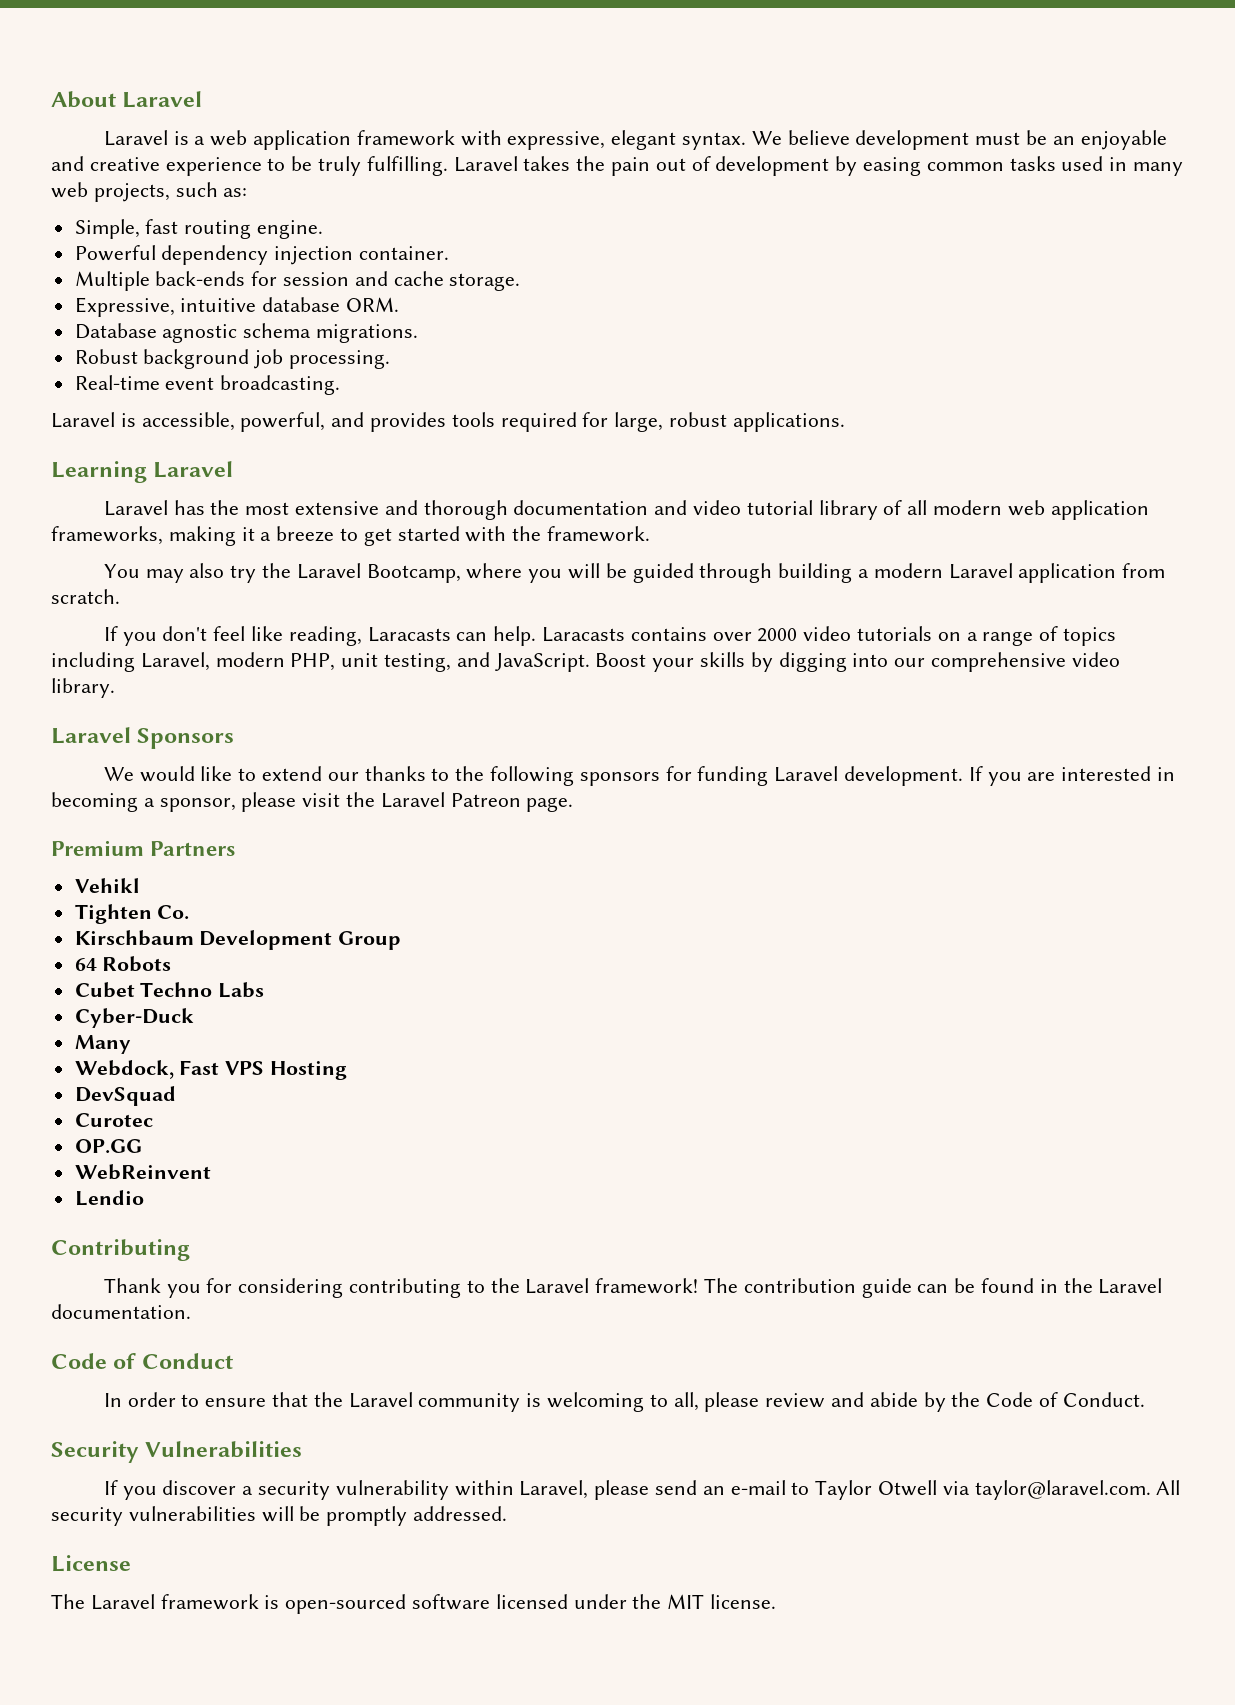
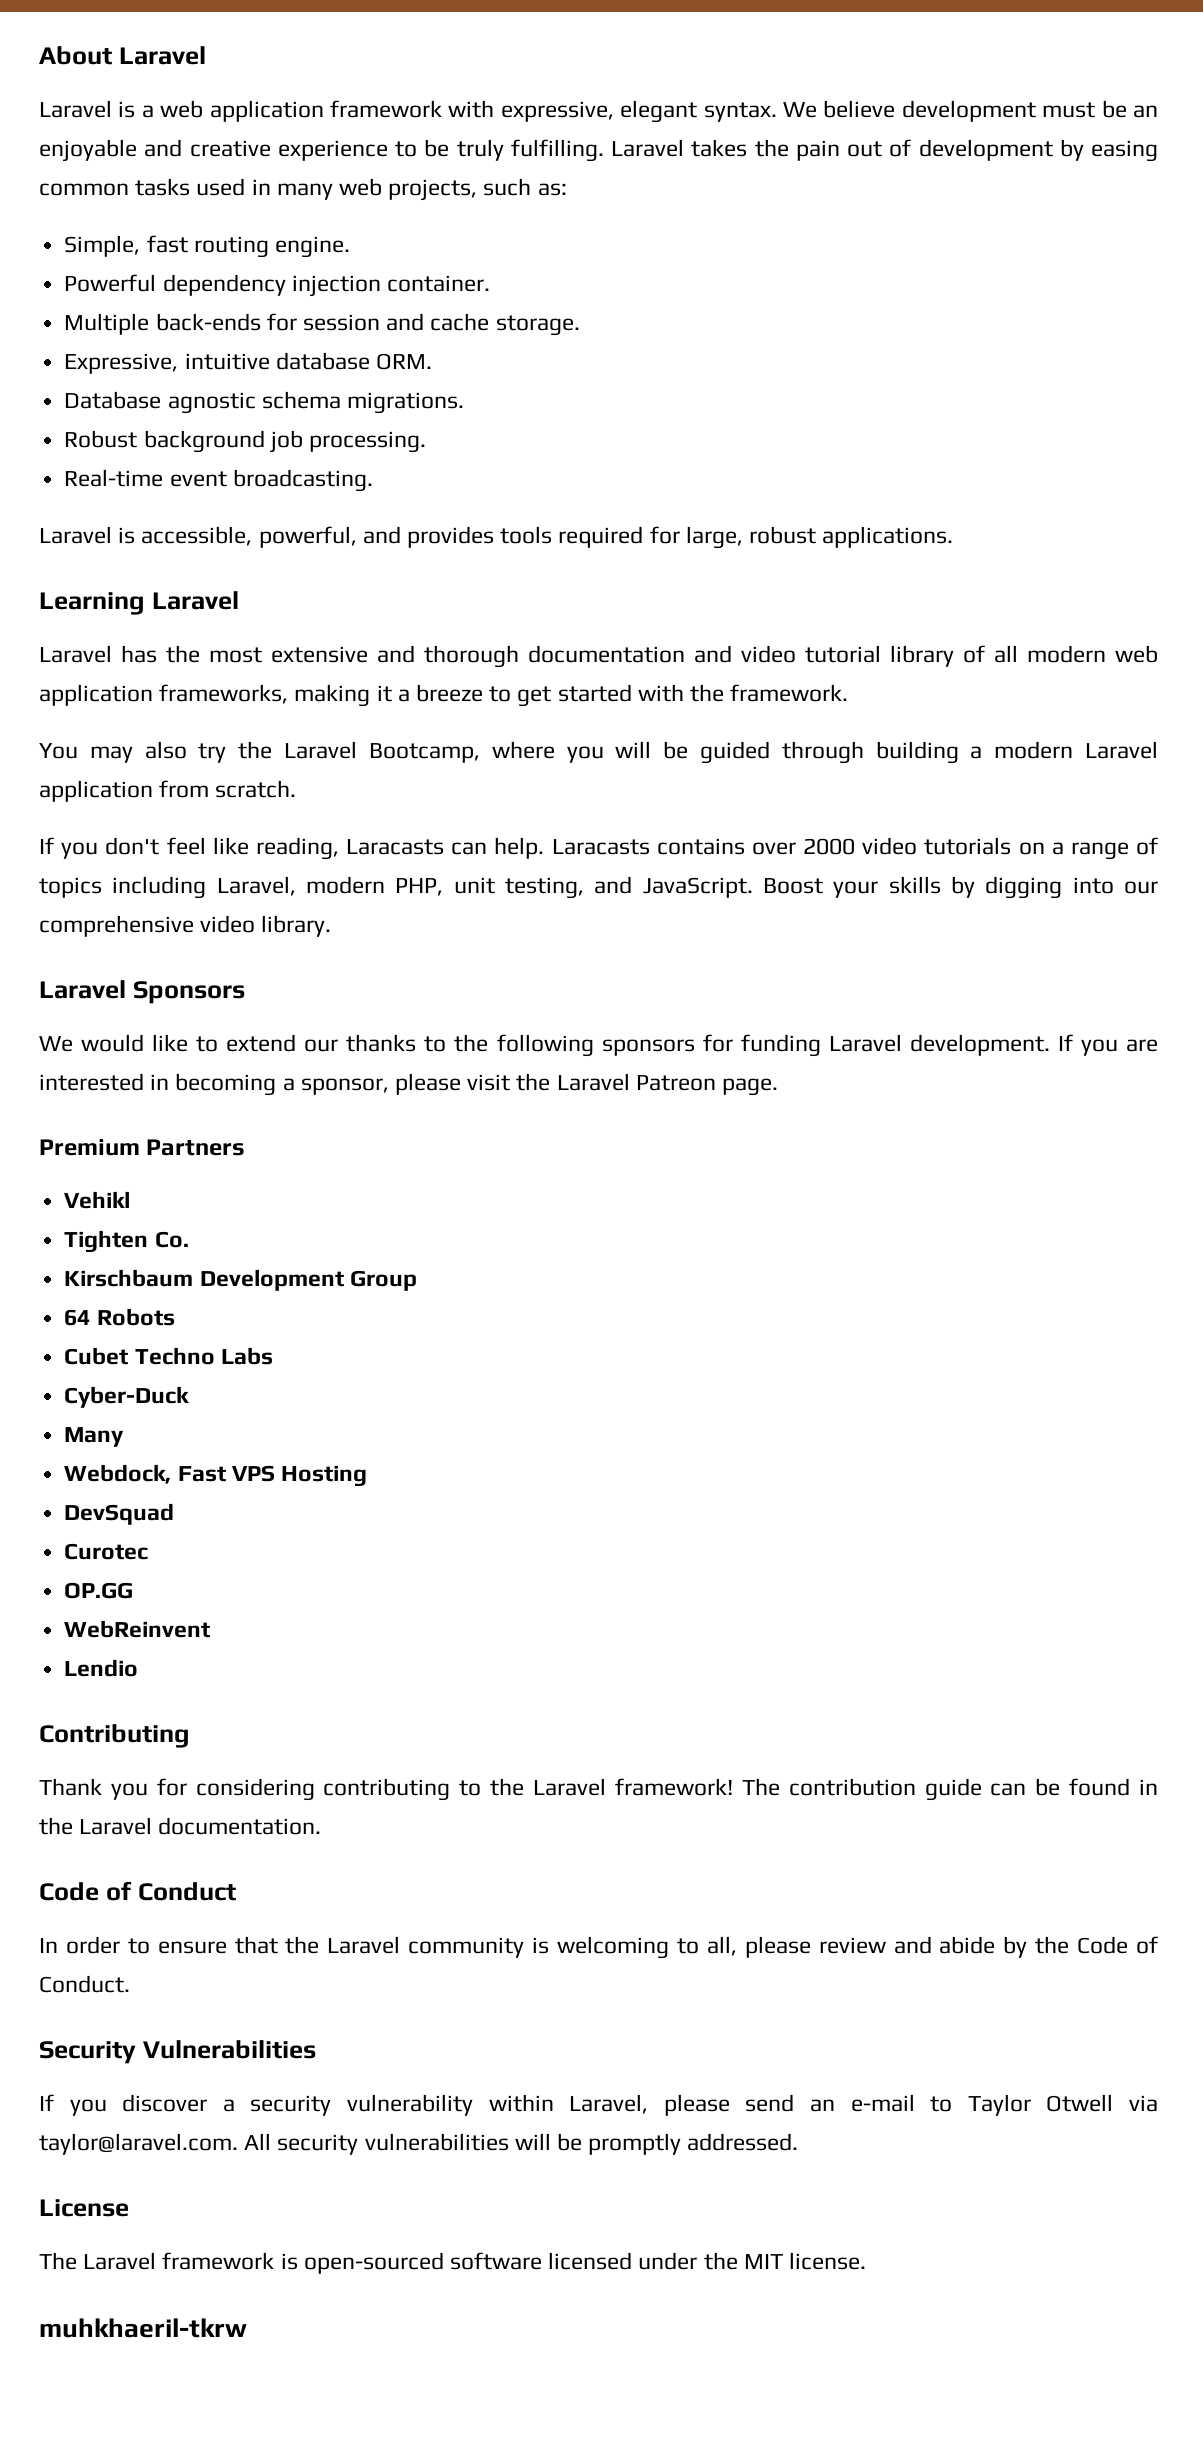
+ muhkhaeril-tkrw

